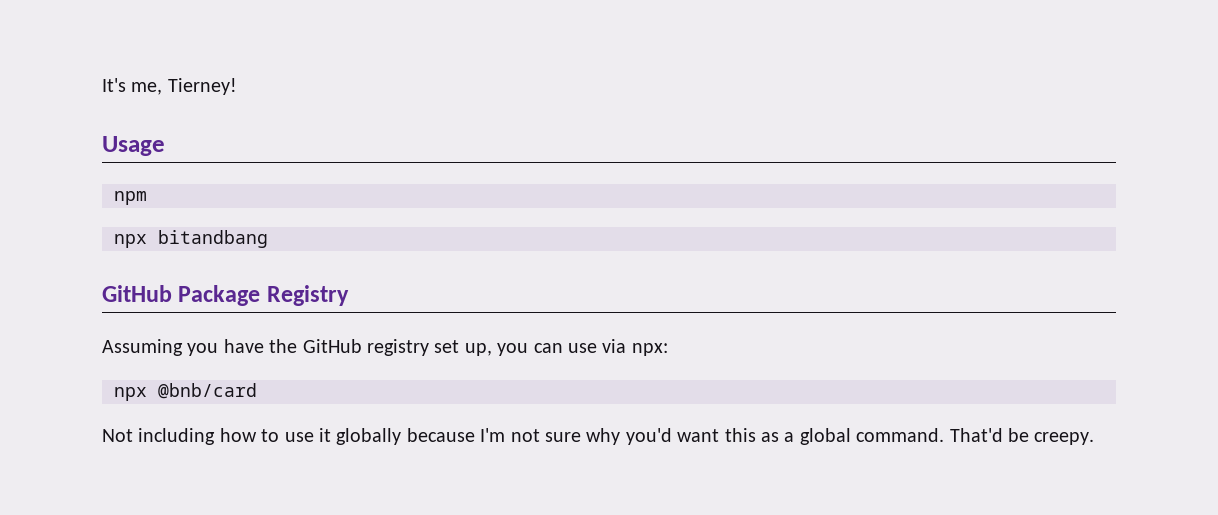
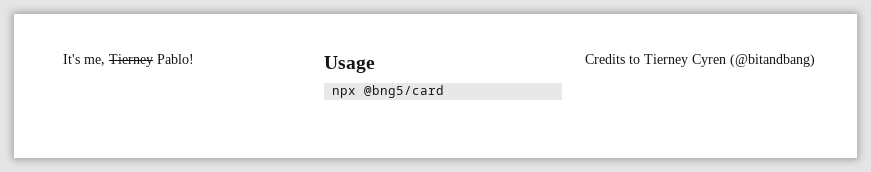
- It's me, Tierney!
+ It's me, Tierney Pablo!
- npm
- npx bitandbang
- GitHub Package Registry
- Assuming you have the GitHub registry set up, you can use via npx:
- npx @bnb/card
- Not including how to use it globally because I'm not sure why you'd want this as a global command. That'd be creepy.
+ npx @bng5/card
+ Credits to Tierney Cyren (@bitandbang)

